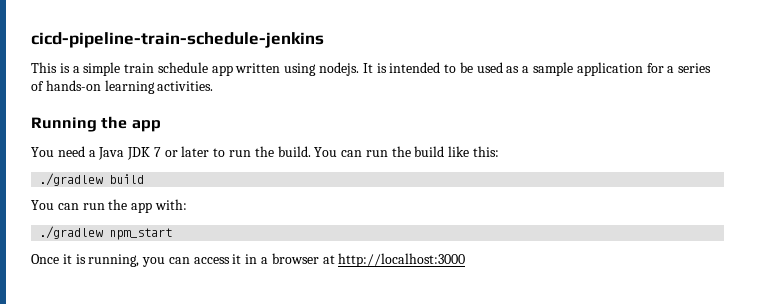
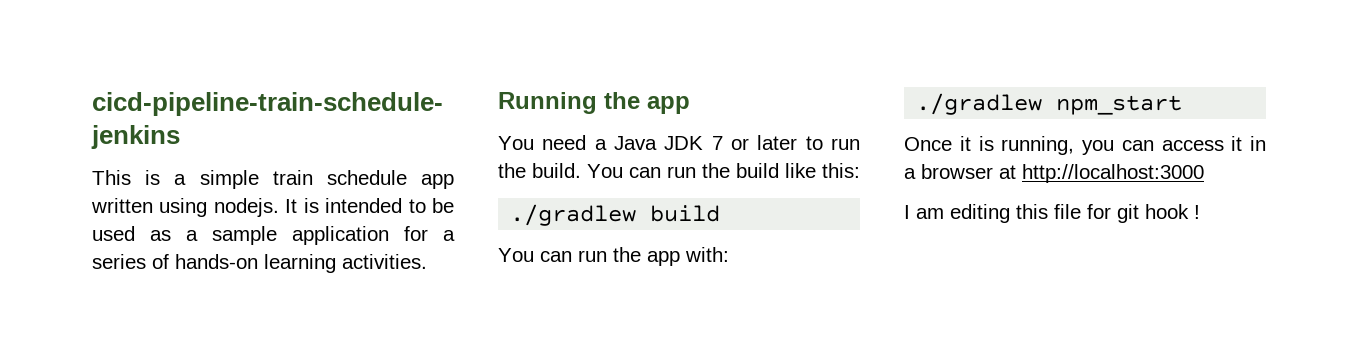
+ I am editing this file for git hook !

